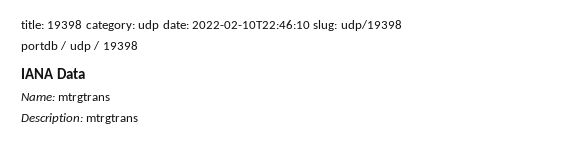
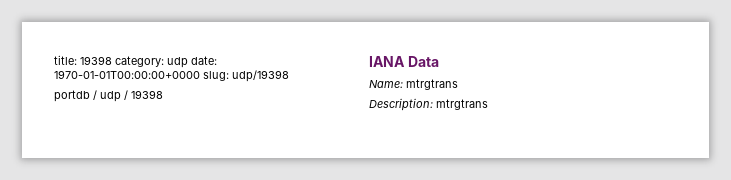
- title: 19398 category: udp date: 2022-02-10T22:46:10 slug: udp/19398
+ title: 19398 category: udp date: 1970-01-01T00:00:00+0000 slug: udp/19398

